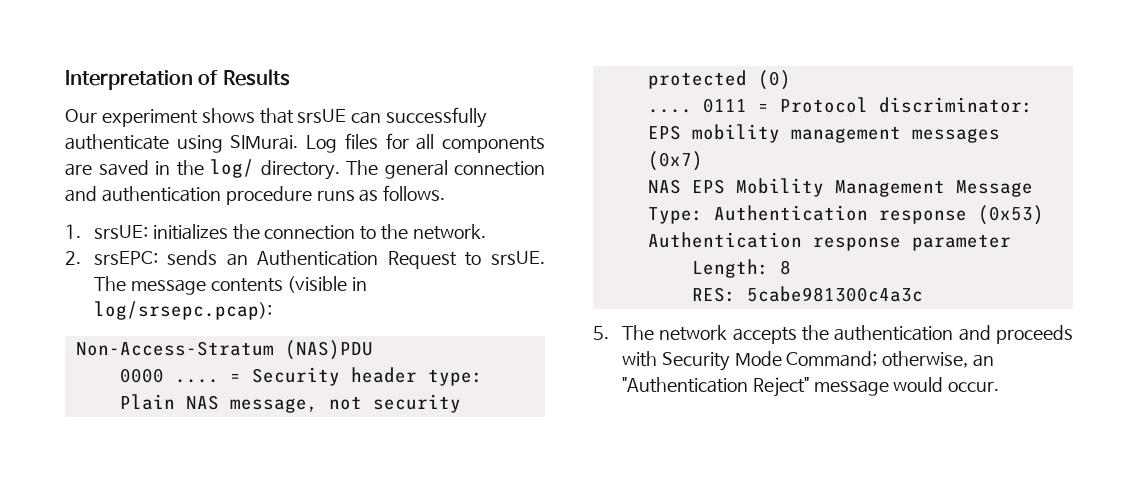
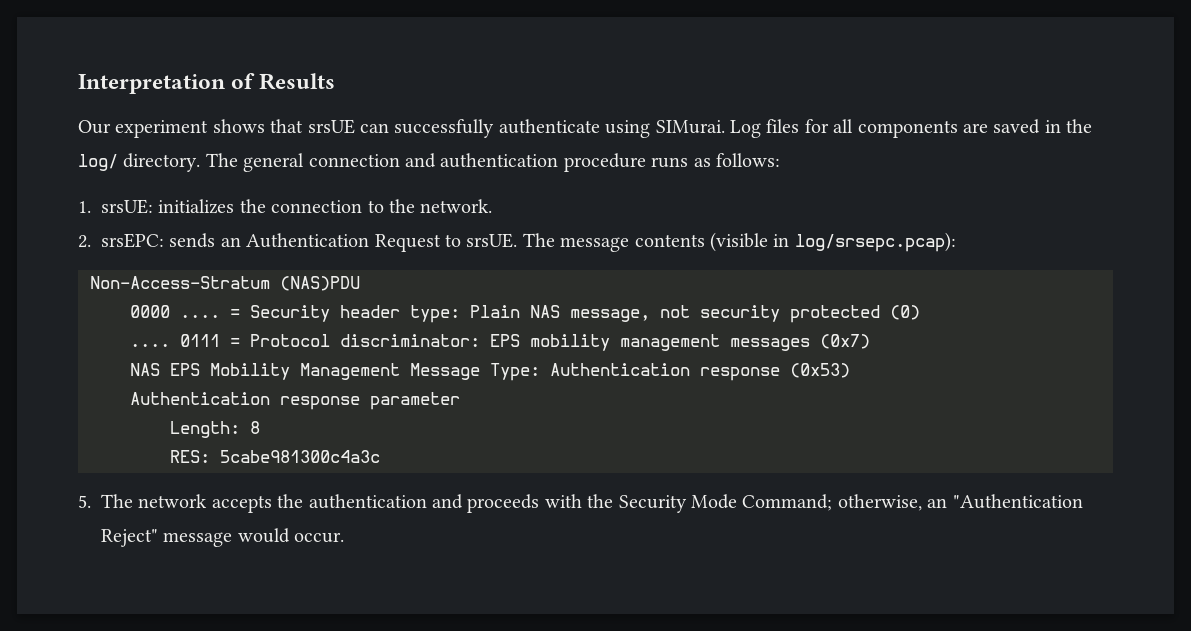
- The general connection and authentication procedure runs as follows.
+ The general connection and authentication procedure runs as follows:
- 5. The network accepts the authentication and proceeds with Security Mode Command; otherwise, an "Authentication Reject" message would occur.
+ 5. The network accepts the authentication and proceeds with the Security Mode Command; otherwise, an "Authentication Reject" message would occur.

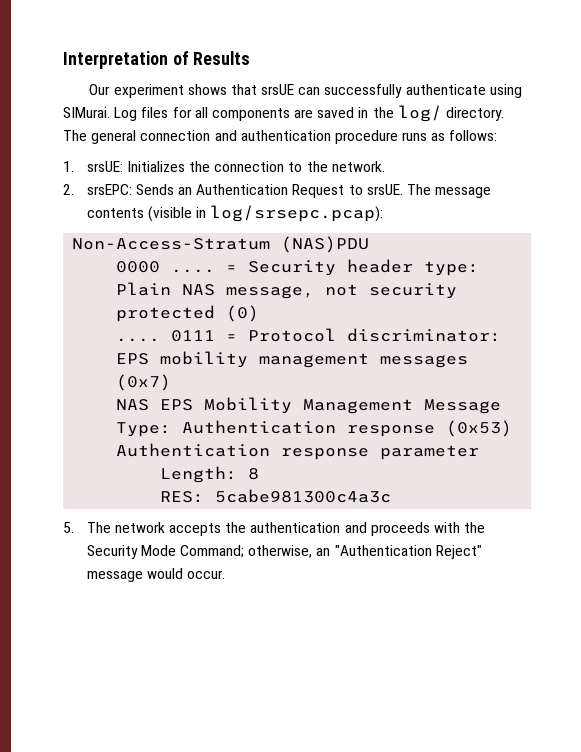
- 1. srsUE: initializes the connection to the network.
+ 1. srsUE: Initializes the connection to the network.
- 2. srsEPC: sends an Authentication Request to srsUE.
+ 2. srsEPC: Sends an Authentication Request to srsUE.

